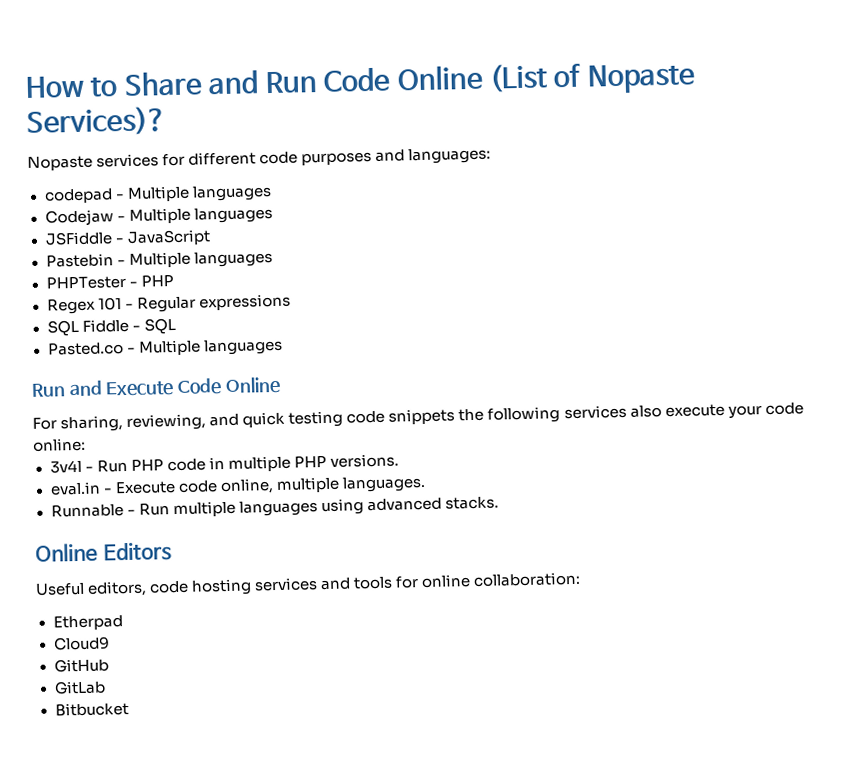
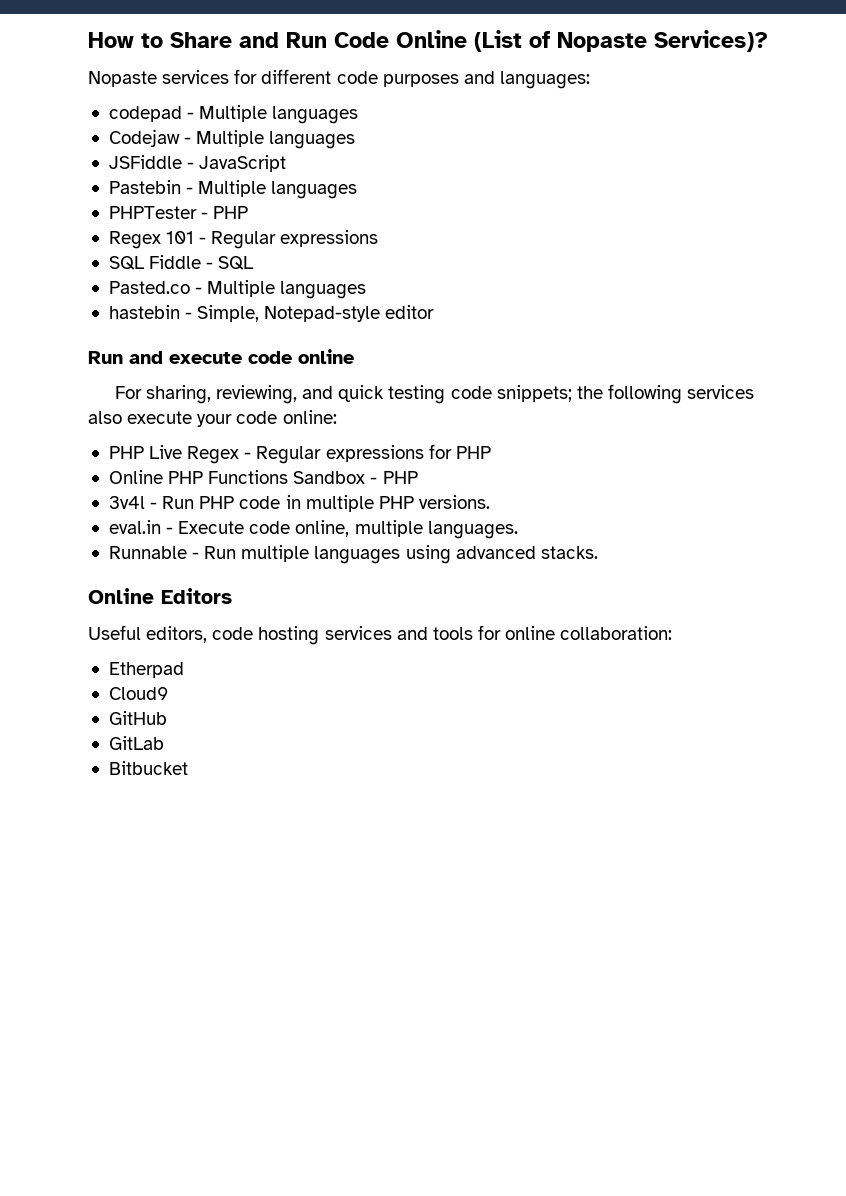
+ hastebin - Simple, Notepad-style editor
- Run and Execute Code Online
+ Run and execute code online
- For sharing, reviewing, and quick testing code snippets the following services also execute your code online:
+ For sharing, reviewing, and quick testing code snippets; the following services also execute your code online:
+ PHP Live Regex - Regular expressions for PHP
+ Online PHP Functions Sandbox - PHP

